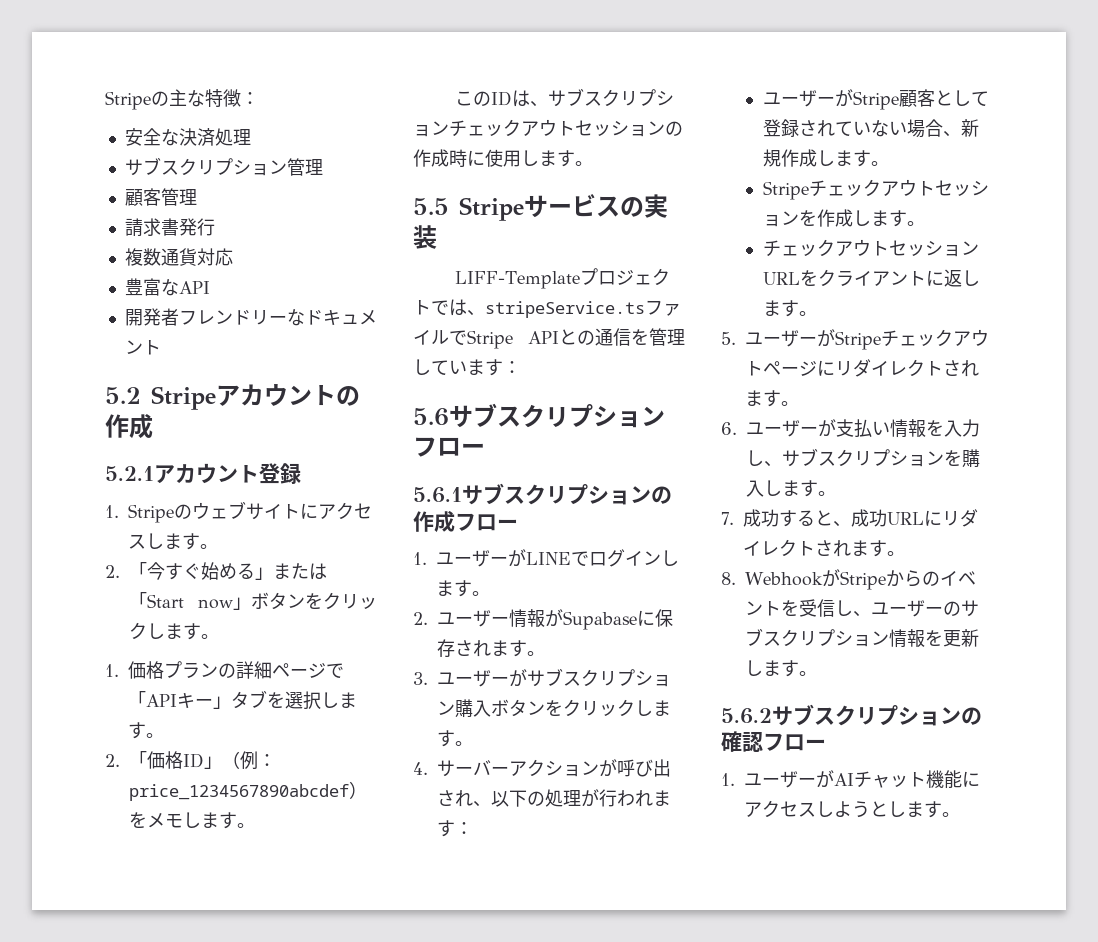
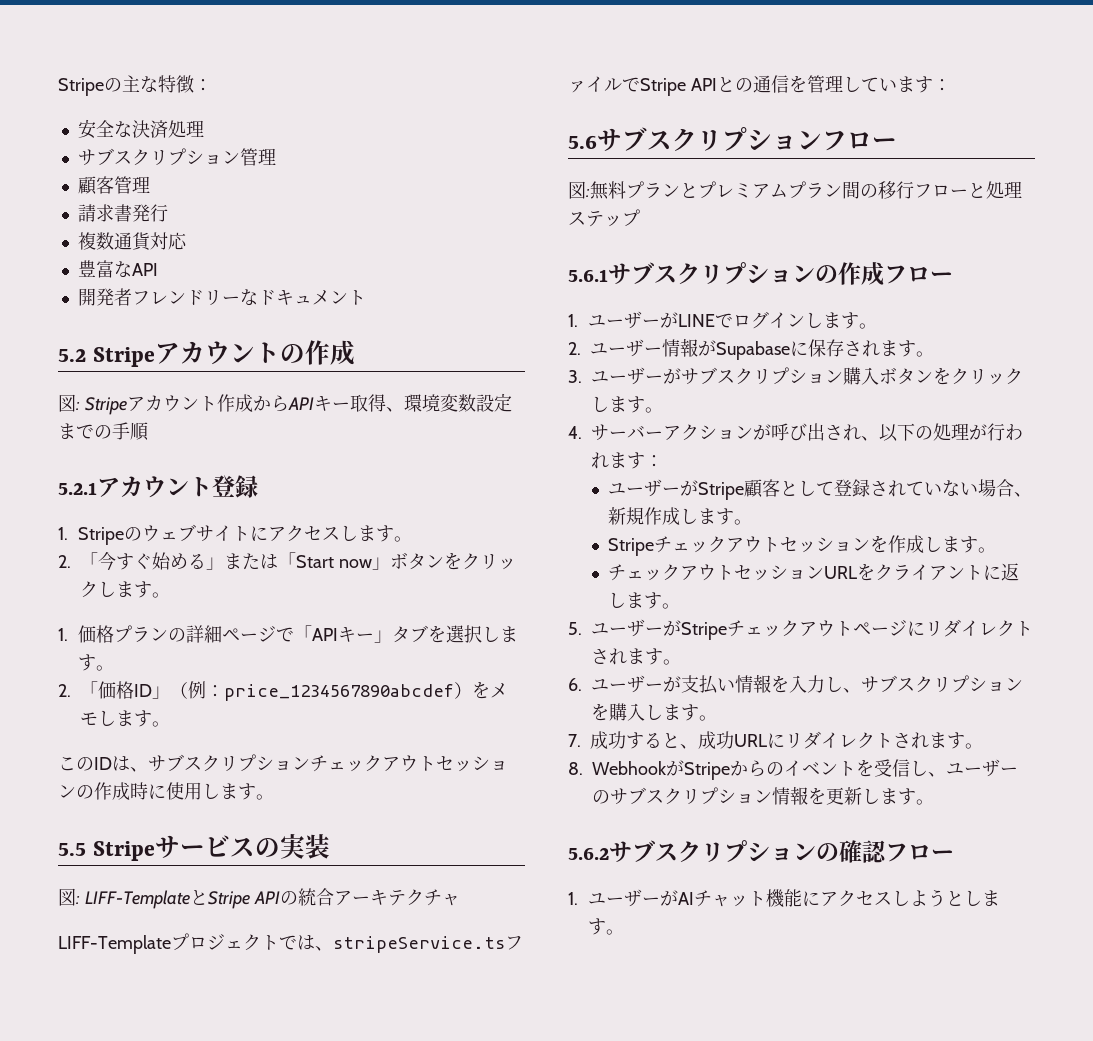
+ 図: Stripeアカウント作成からAPIキー取得、環境変数設定までの手順
+ 図: LIFF-TemplateとStripe APIの統合アーキテクチャ
+ 図:無料プランとプレミアムプラン間の移行フローと処理ステップ

